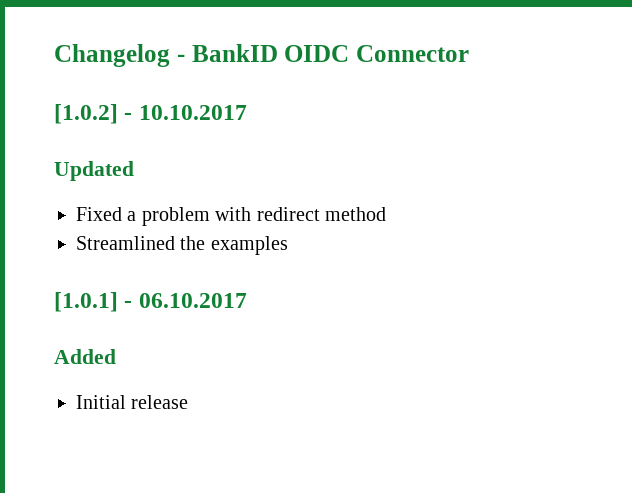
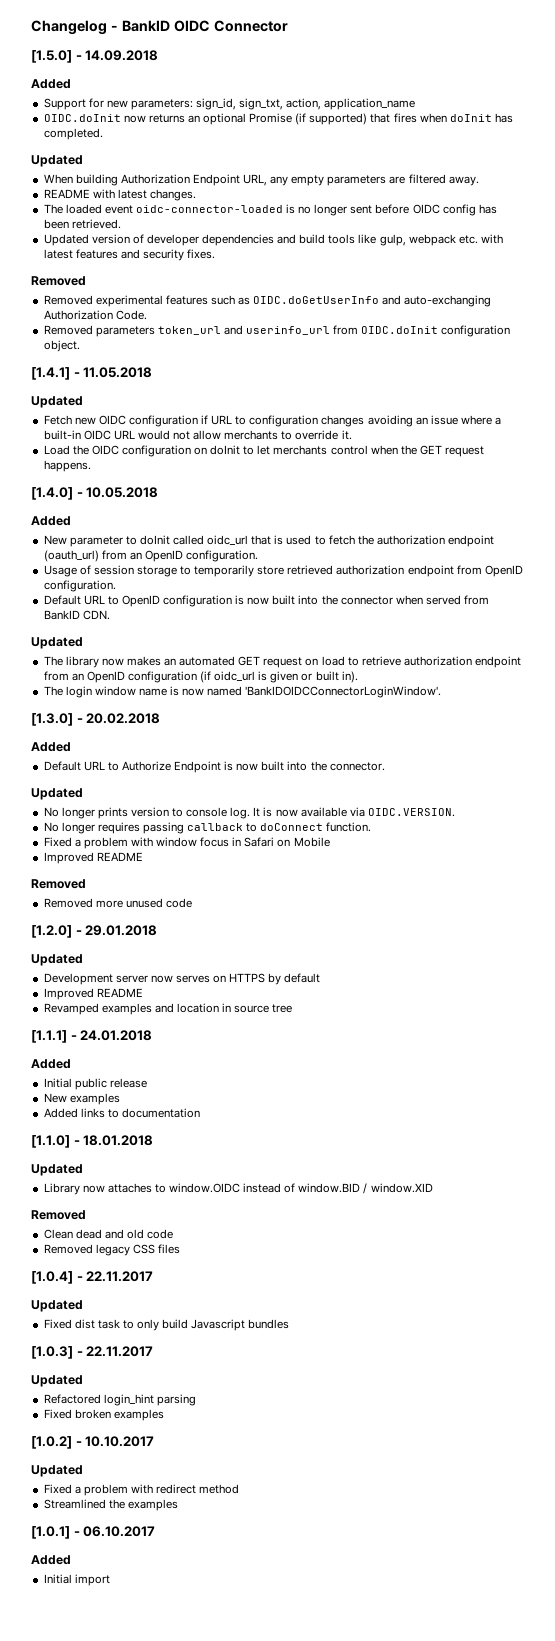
+ [1.5.0] - 14.09.2018
+ Added
+ Support for new parameters: sign_id, sign_txt, action, application_name
+ OIDC.doInit now returns an optional Promise (if supported) that fires when doInit has completed.
+ Updated
+ When building Authorization Endpoint URL, any empty parameters are filtered away.
+ README with latest changes.
+ The loaded event oidc-connector-loaded is no longer sent before OIDC config has been retrieved.
+ Updated version of developer dependencies and build tools like gulp, webpack etc. with latest features and security fixes.
+ Removed
+ Removed experimental features such as OIDC.doGetUserInfo and auto-exchanging Authorization Code.
+ Removed parameters token_url and userinfo_url from OIDC.doInit configuration object.
+ [1.4.1] - 11.05.2018
+ Updated
+ Fetch new OIDC configuration if URL to configuration changes avoiding an issue where a built-in OIDC URL would not allow merchants to override it.
+ Load the OIDC configuration on doInit to let merchants control when the GET request happens.
+ [1.4.0] - 10.05.2018
+ Added
+ New parameter to doInit called oidc_url that is used to fetch the authorization endpoint (oauth_url) from an OpenID configuration.
+ Usage of session storage to temporarily store retrieved authorization endpoint from OpenID configuration.
+ Default URL to OpenID configuration is now built into the connector when served from BankID CDN.
+ Updated
+ The library now makes an automated GET request on load to retrieve authorization endpoint from an OpenID configuration (if oidc_url is given or built in).
+ The login window name is now named 'BankIDOIDCConnectorLoginWindow'.
+ [1.3.0] - 20.02.2018
+ Added
+ Default URL to Authorize Endpoint is now built into the connector.
+ Updated
+ No longer prints version to console log. It is now available via OIDC.VERSION.
+ No longer requires passing callback to doConnect function.
+ Fixed a problem with window focus in Safari on Mobile
+ Improved README
+ Removed
+ Removed more unused code
+ [1.2.0] - 29.01.2018
+ Updated
+ Development server now serves on HTTPS by default
+ Improved README
+ Revamped examples and location in source tree
+ [1.1.1] - 24.01.2018
+ Added
+ Initial public release
+ New examples
+ Added links to documentation
+ [1.1.0] - 18.01.2018
+ Updated
+ Library now attaches to window.OIDC instead of window.BID / window.XID
+ Removed
+ Clean dead and old code
+ Removed legacy CSS files
+ [1.0.4] - 22.11.2017
+ Updated
+ Fixed dist task to only build Javascript bundles
+ [1.0.3] - 22.11.2017
+ Updated
+ Refactored login_hint parsing
+ Fixed broken examples
- Initial release
+ Initial import

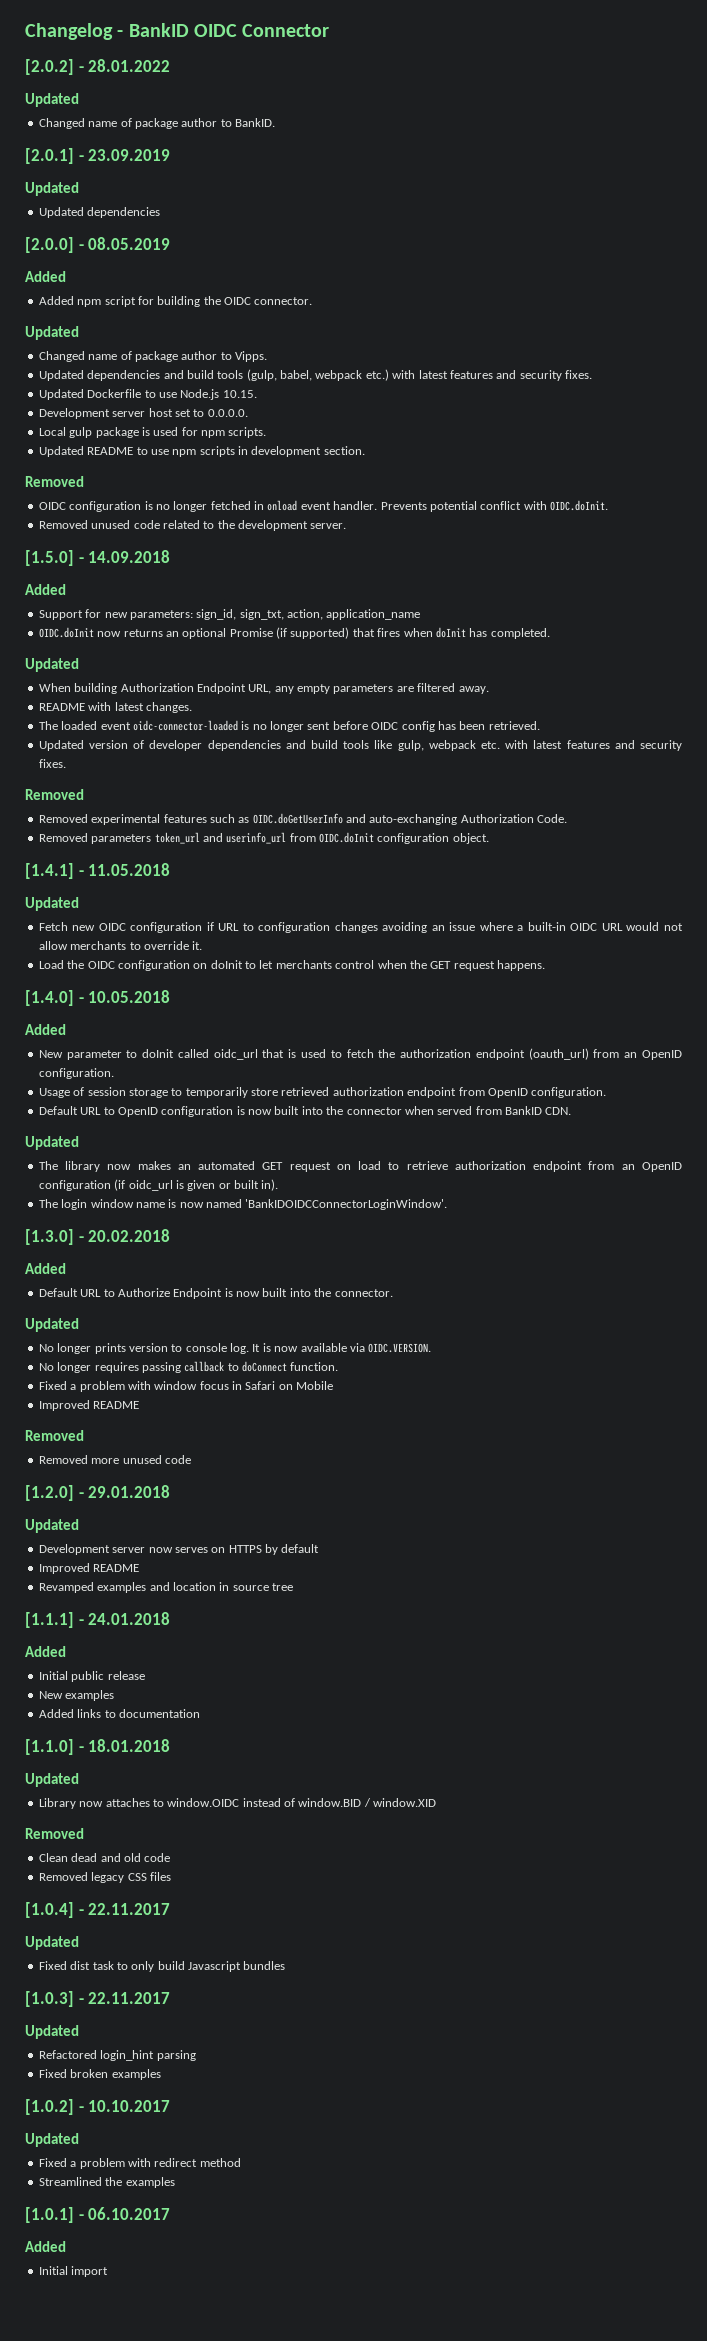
+ [2.0.2] - 28.01.2022
+ Updated
+ Changed name of package author to BankID.
+ [2.0.1] - 23.09.2019
+ Updated
+ Updated dependencies
+ [2.0.0] - 08.05.2019
+ Added
+ Added npm script for building the OIDC connector.
+ Updated
+ Changed name of package author to Vipps.
+ Updated dependencies and build tools (gulp, babel, webpack etc.) with latest features and security fixes.
+ Updated Dockerfile to use Node.js 10.15.
+ Development server host set to 0.0.0.0.
+ Local gulp package is used for npm scripts.
+ Updated README to use npm scripts in development section.
+ Removed
+ OIDC configuration is no longer fetched in onload event handler. Prevents potential conflict with OIDC.doInit.
+ Removed unused code related to the development server.

